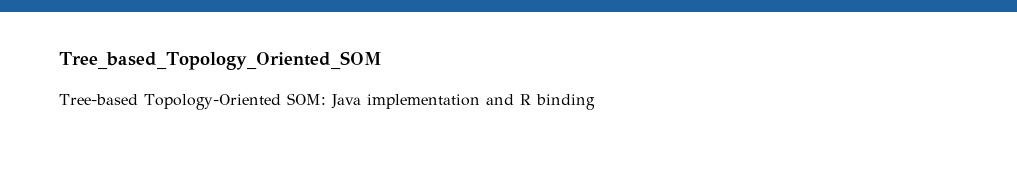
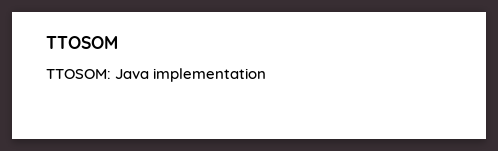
- Tree_based_Topology_Oriented_SOM
- Tree-based Topology-Oriented SOM: Java implementation and R binding
+ TTOSOM
+ TTOSOM: Java implementation

